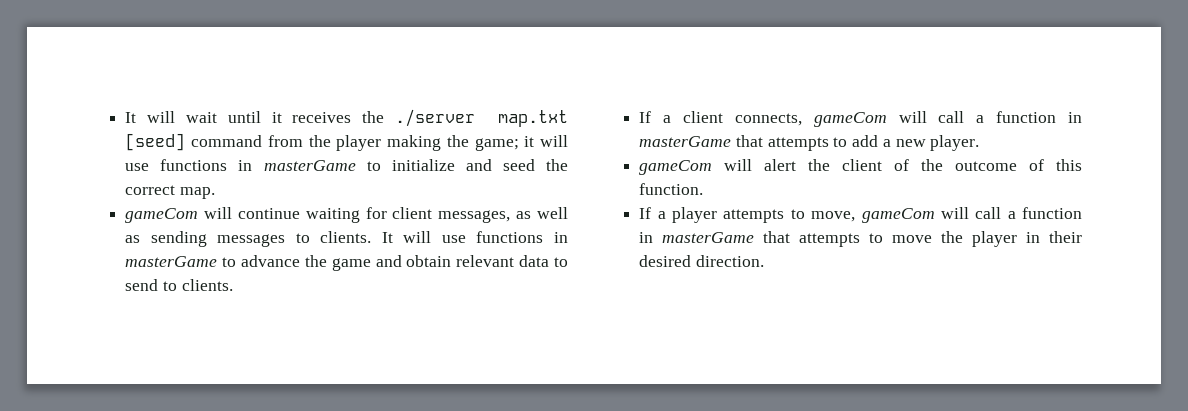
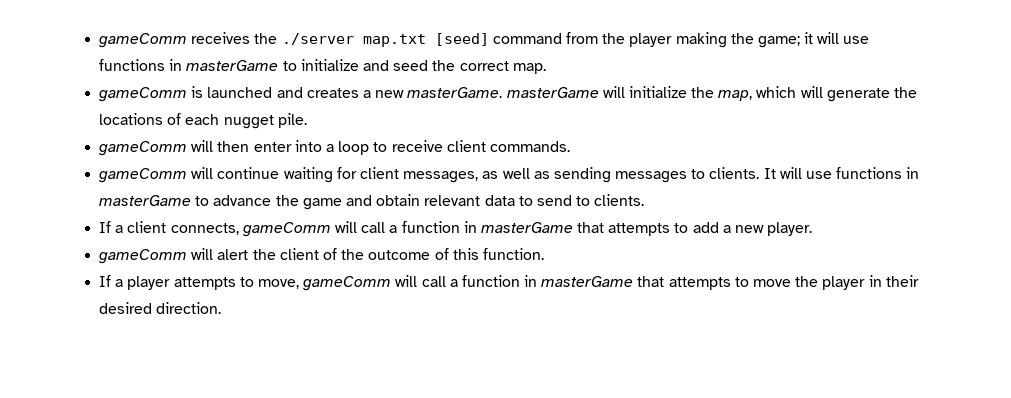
- It will wait until it receives the ./server map.txt [seed] command from the player making the game; it will use functions in masterGame to initialize and seed the correct map.
+ gameComm receives the ./server map.txt [seed] command from the player making the game; it will use functions in masterGame to initialize and seed the correct map.
- gameCom will continue waiting for client messages, as well as sending messages to clients.
+ gameComm is launched and creates a new masterGame. masterGame will initialize the map, which will generate the locations of each nugget pile.
+ gameComm will then enter into a loop to receive client commands.
+ gameComm will continue waiting for client messages, as well as sending messages to clients.
- If a client connects, gameCom will call a function in masterGame that attempts to add a new player.
+ If a client connects, gameComm will call a function in masterGame that attempts to add a new player.
- gameCom will alert the client of the outcome of this function.
+ gameComm will alert the client of the outcome of this function.
- If a player attempts to move, gameCom will call a function in masterGame that attempts to move the player in their desired direction.
+ If a player attempts to move, gameComm will call a function in masterGame that attempts to move the player in their desired direction.

